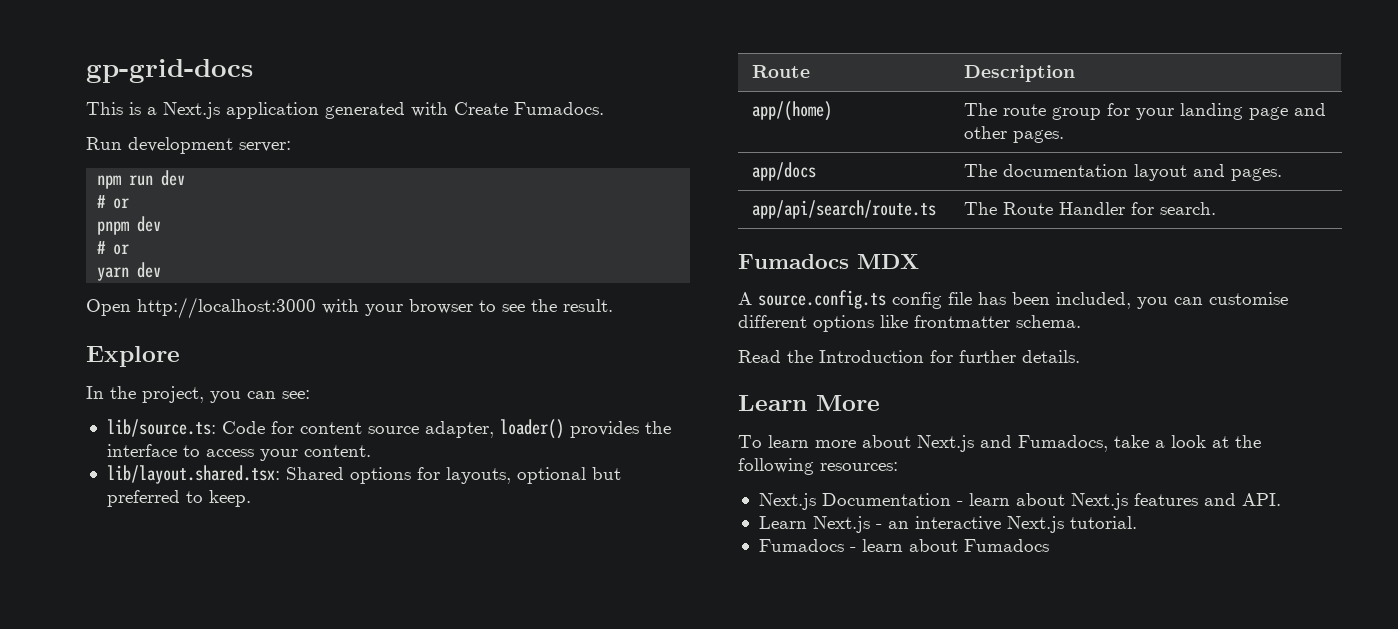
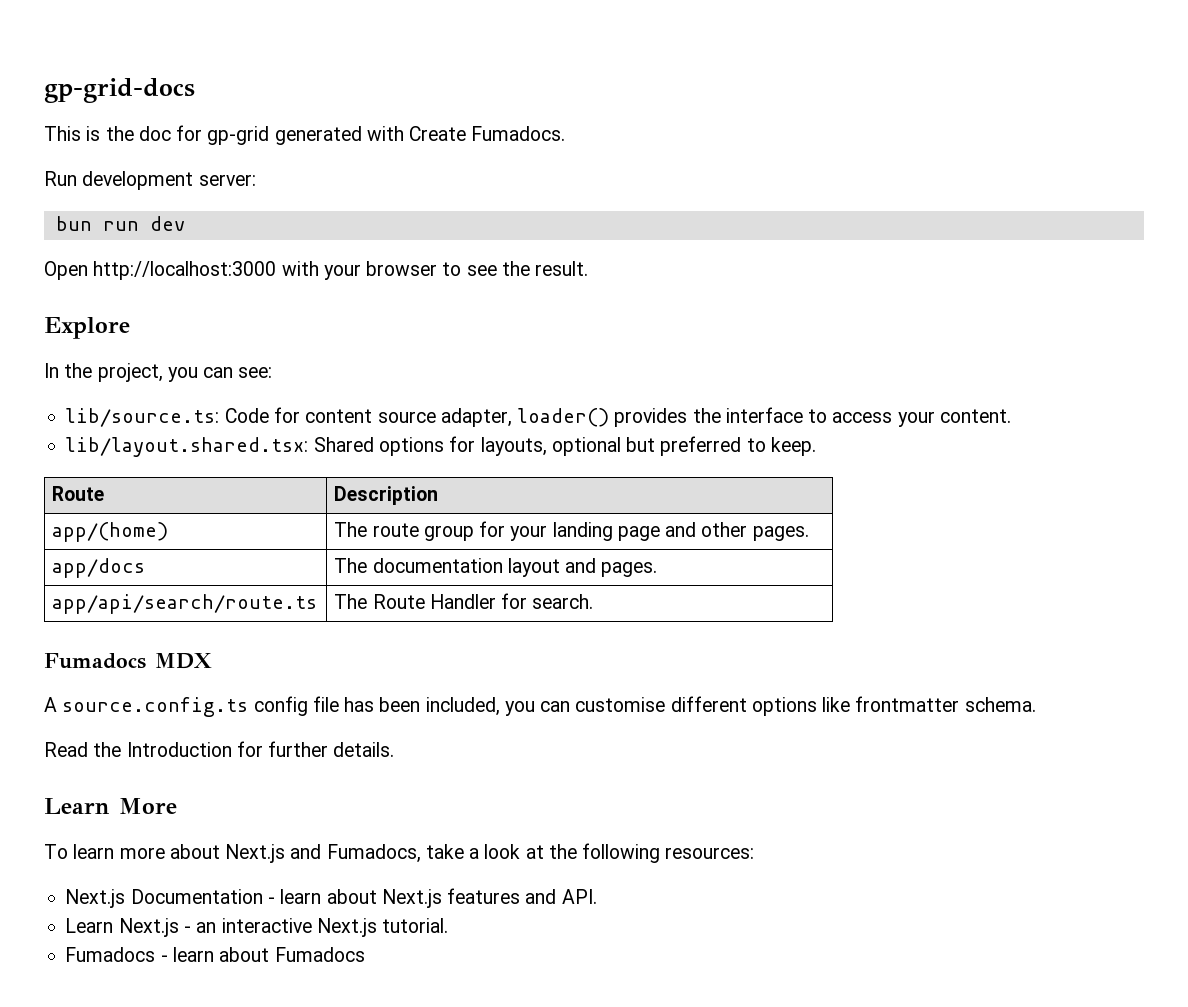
- This is a Next.js application generated with Create Fumadocs.
+ This is the doc for gp-grid generated with Create Fumadocs.
- npm run dev
- # or
- pnpm dev
- # or
- yarn dev
+ bun run dev

